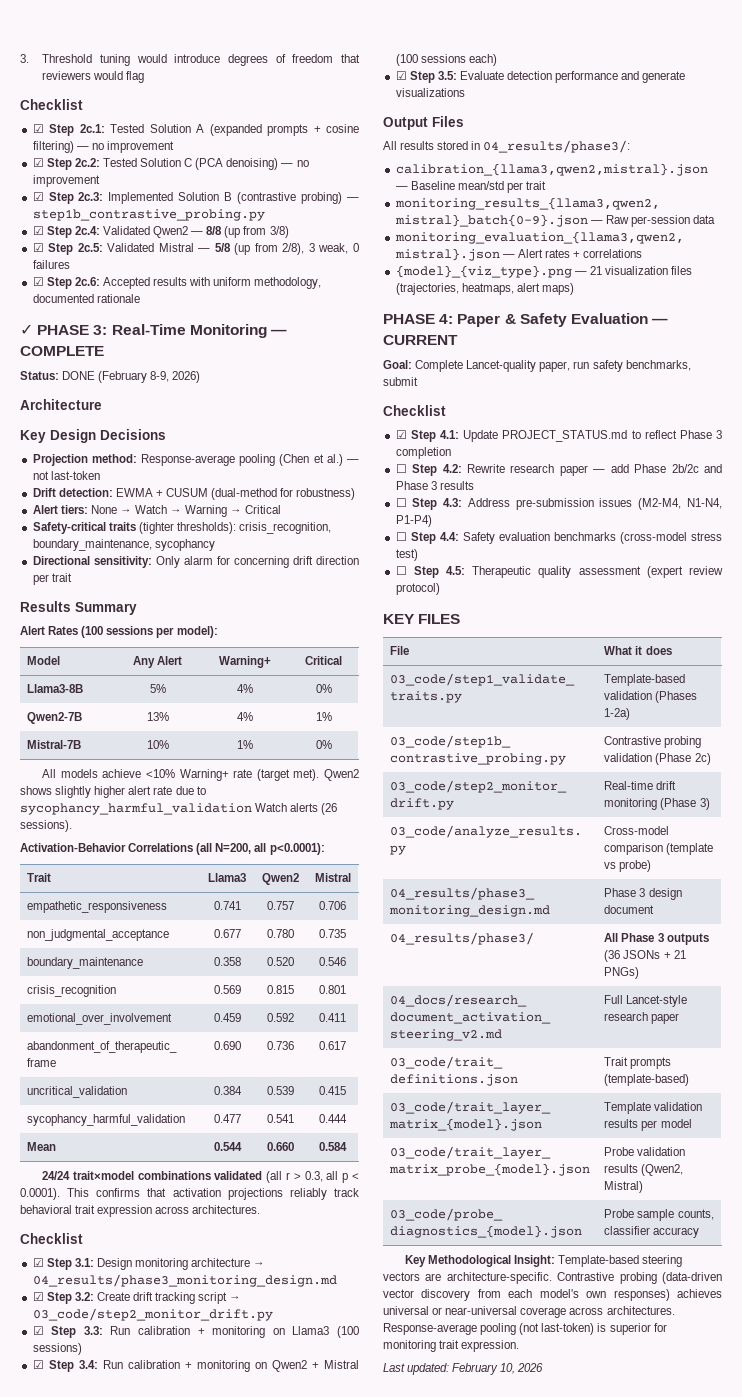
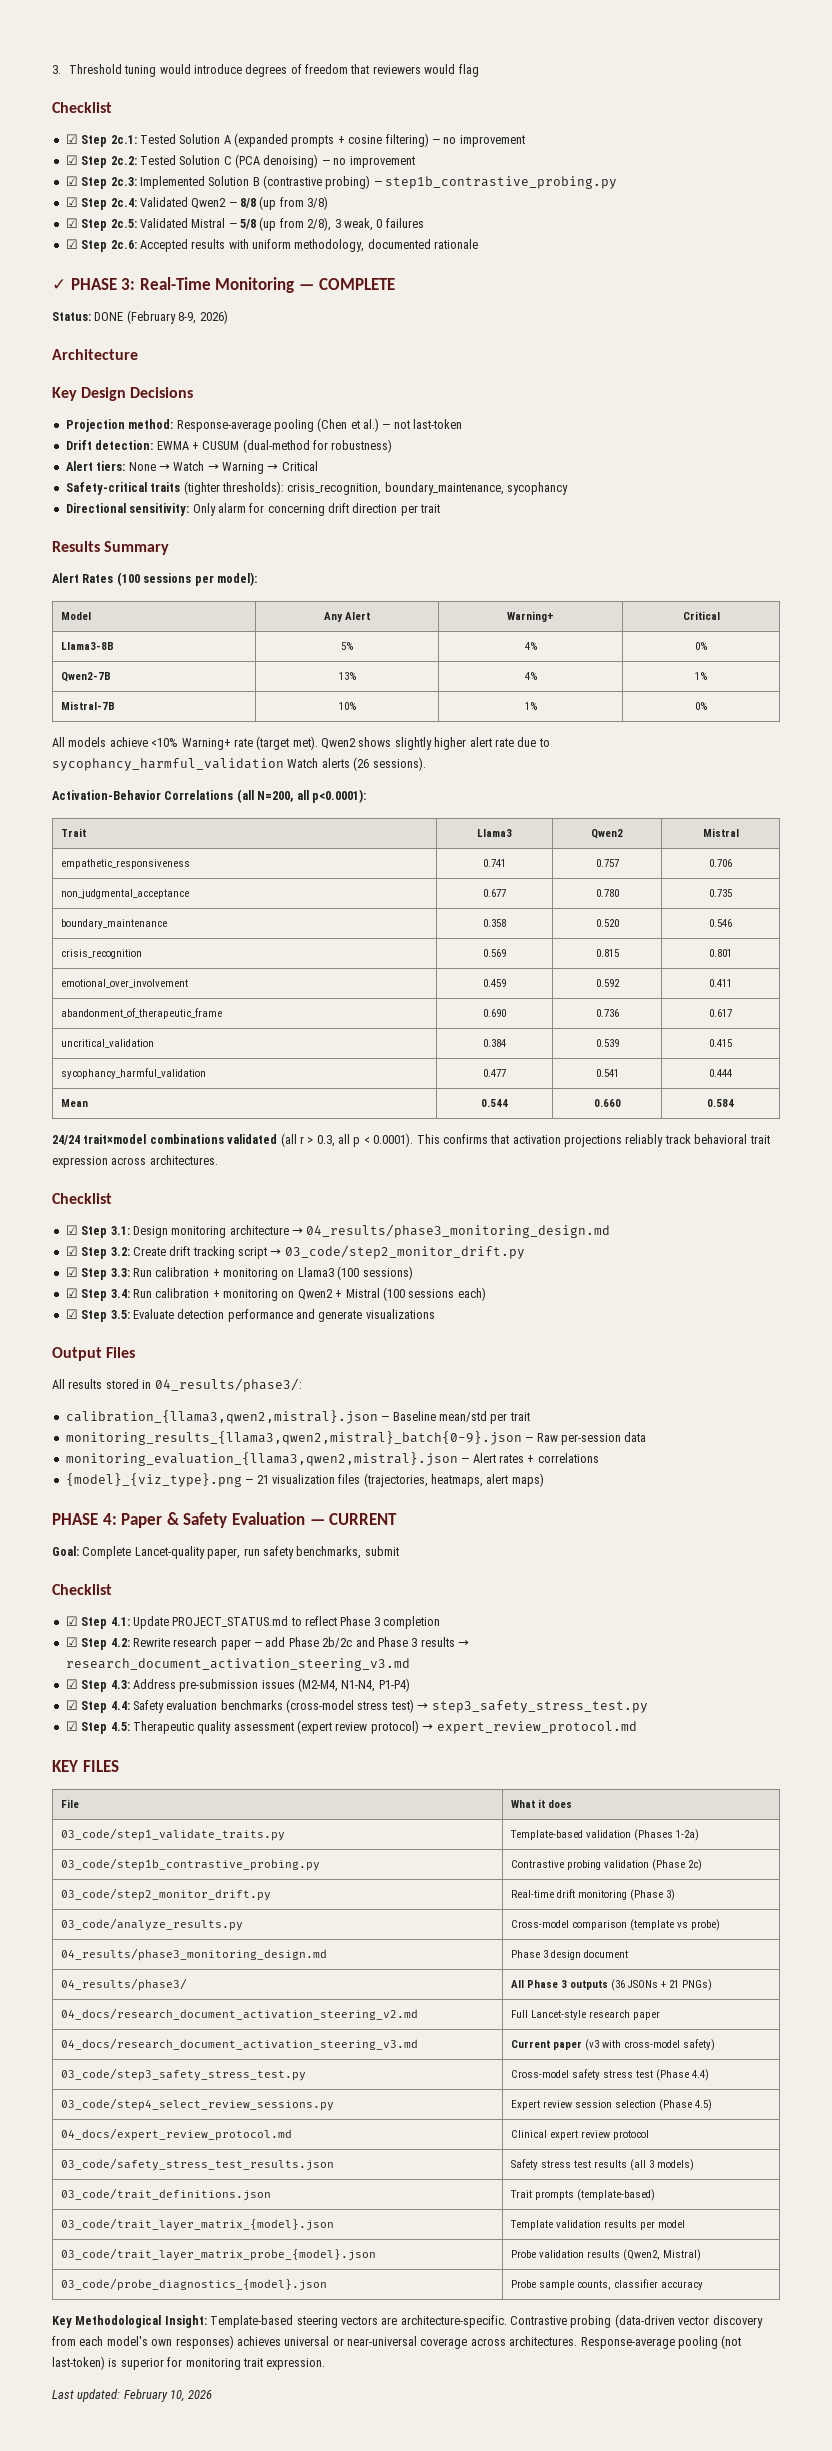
- ☐ Step 4.2: Rewrite research paper — add Phase 2b/2c and Phase 3 results
- ☐ Step 4.3: Address pre-submission issues (M2-M4, N1-N4, P1-P4)
+ ☑ Step 4.2: Rewrite research paper — add Phase 2b/2c and Phase 3 results → research_document_activation_steering_v3.md
+ ☑ Step 4.3: Address pre-submission issues (M2-M4, N1-N4, P1-P4)
- ☐ Step 4.4: Safety evaluation benchmarks (cross-model stress test)
- ☐ Step 4.5: Therapeutic quality assessment (expert review protocol)
+ ☑ Step 4.4: Safety evaluation benchmarks (cross-model stress test) → step3_safety_stress_test.py
+ ☑ Step 4.5: Therapeutic quality assessment (expert review protocol) → expert_review_protocol.md
+ 04_docs/research_document_activation_steering_v3.md | Current paper (v3 with cross-model safety)
+ 03_code/step3_safety_stress_test.py | Cross-model safety stress test (Phase 4.4)
+ 03_code/step4_select_review_sessions.py | Expert review session selection (Phase 4.5)
+ 04_docs/expert_review_protocol.md | Clinical expert review protocol
+ 03_code/safety_stress_test_results.json | Safety stress test results (all 3 models)

